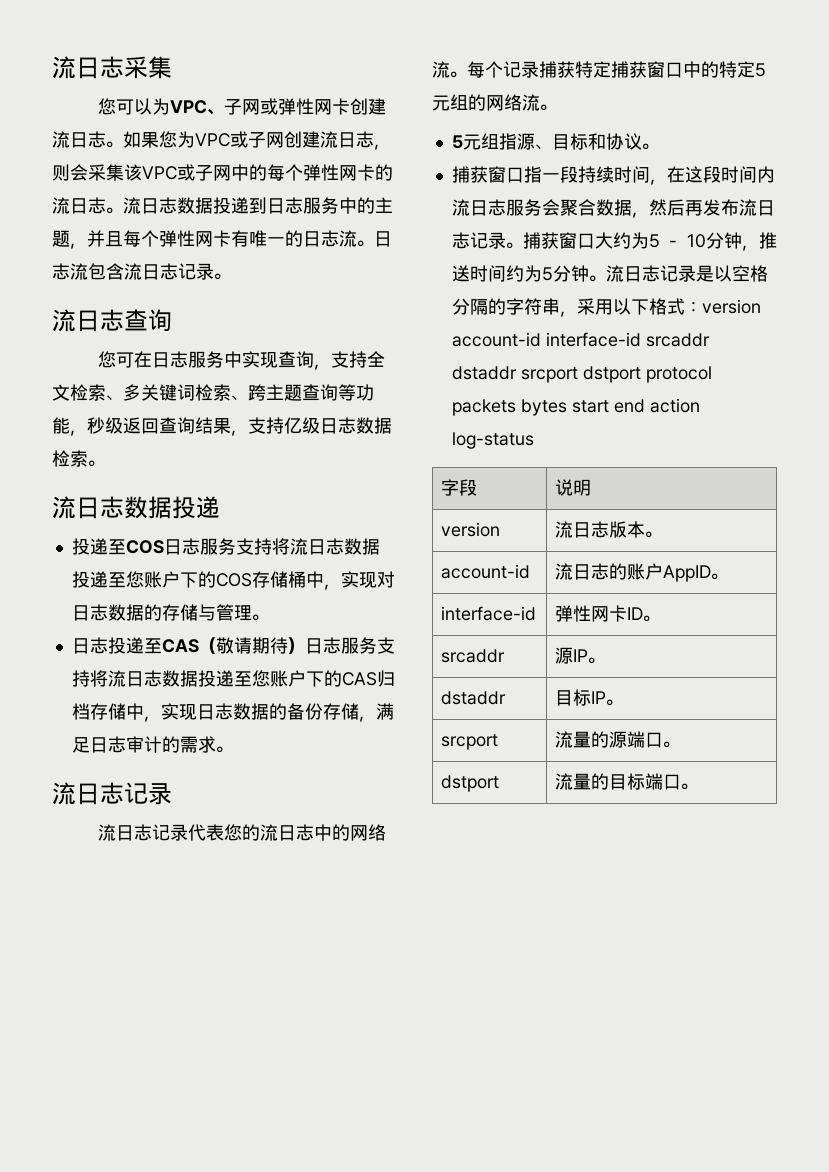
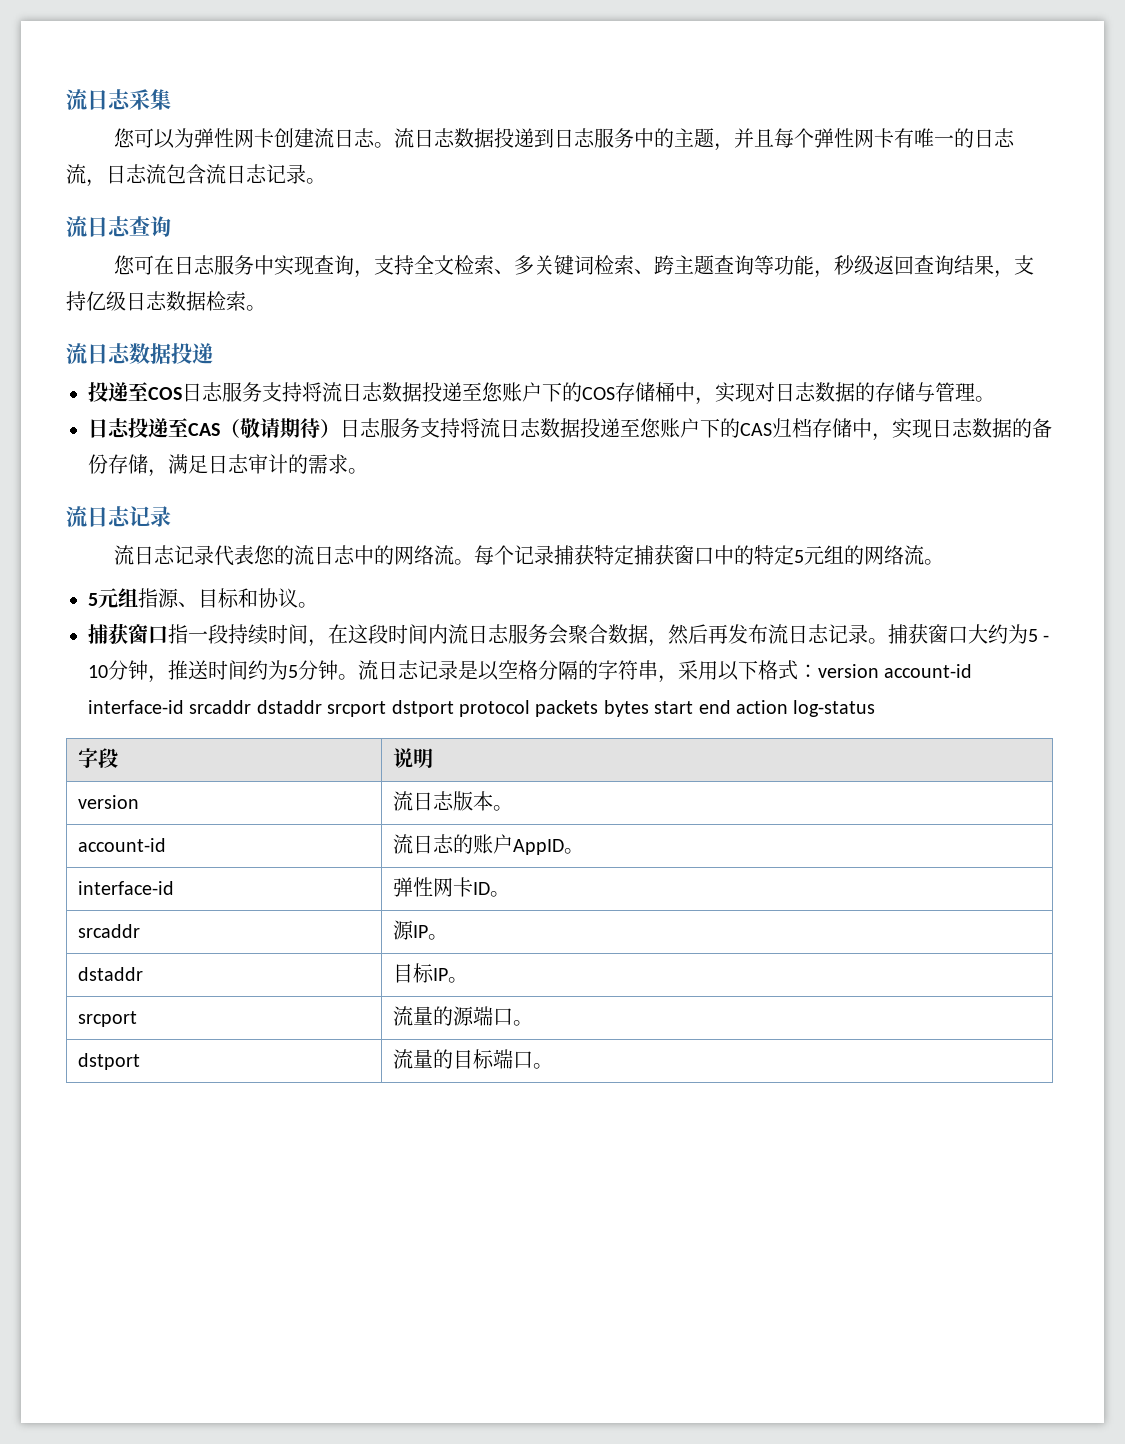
- 您可以为VPC、子网或弹性网卡创建流日志。
+ 您可以为弹性网卡创建流日志。
- 如果您为VPC或子网创建流日志，则会采集该VPC或子网中的每个弹性网卡的流日志。
- 流日志数据投递到日志服务中的主题，并且每个弹性网卡有唯一的日志流。日志流包含流日志记录。
+ 流日志数据投递到日志服务中的主题，并且每个弹性网卡有唯一的日志流，日志流包含流日志记录。

